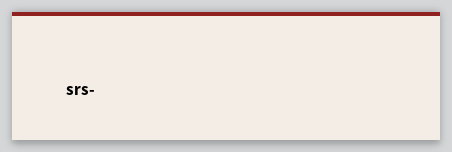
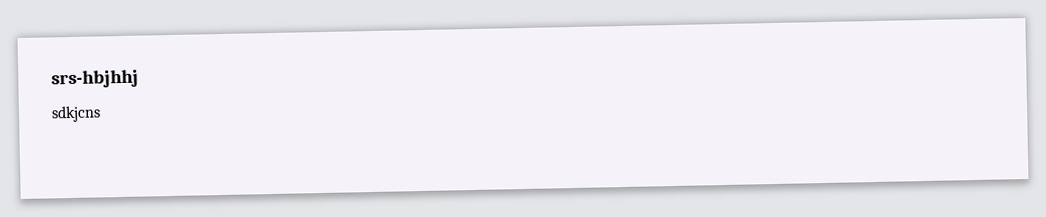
- srs-
+ srs-hbjhhj
+ sdkjcns

